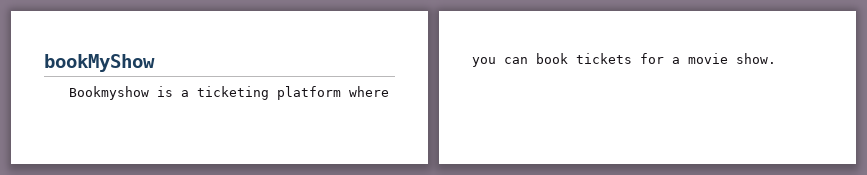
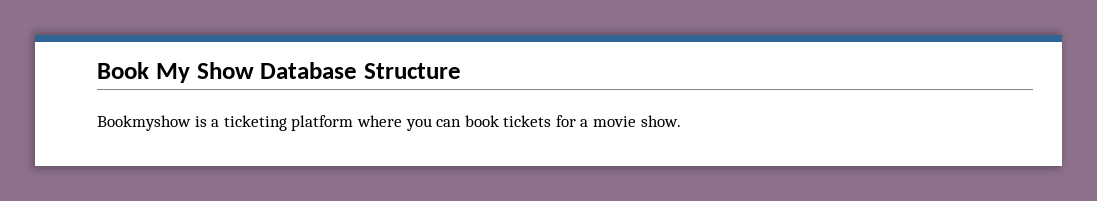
- bookMyShow
+ Book My Show Database Structure

